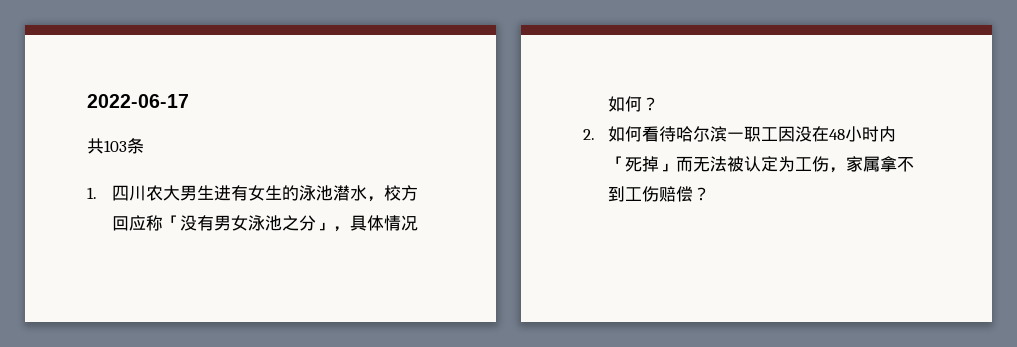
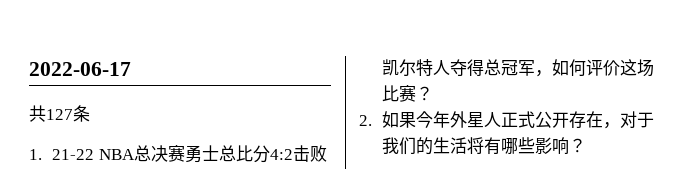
- 共103条
+ 共127条
- 1.四川农大男生进有女生的泳池潜水，校方回应称「没有男女泳池之分」，具体情况如何？
- 2.如何看待哈尔滨一职工因没在48小时内「死掉」而无法被认定为工伤，家属拿不到工伤赔偿？
+ 1. 21-22 NBA总决赛勇士总比分4:2击败凯尔特人夺得总冠军，如何评价这场比赛？
+ 2.如果今年外星人正式公开存在，对于我们的生活将有哪些影响？

